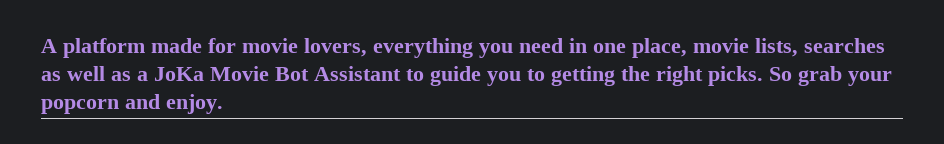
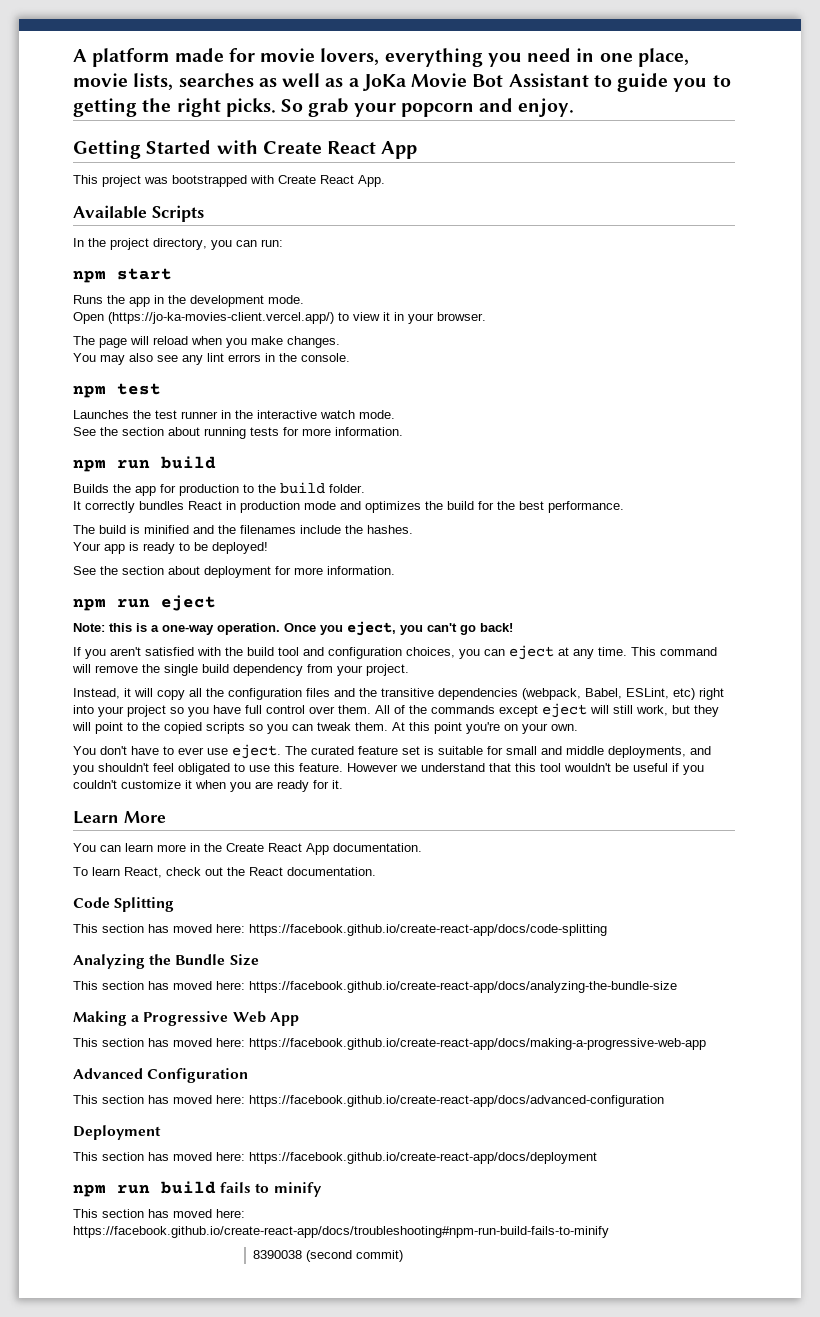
+ Getting Started with Create React App
+ This project was bootstrapped with Create React App.
+ Available Scripts
+ In the project directory, you can run:
+ npm start
+ Runs the app in the development mode.
+ Open (https://jo-ka-movies-client.vercel.app/) to view it in your browser.
+ The page will reload when you make changes.
+ You may also see any lint errors in the console.
+ npm test
+ Launches the test runner in the interactive watch mode.
+ See the section about running tests for more information.
+ npm run build
+ Builds the app for production to the build folder.
+ It correctly bundles React in production mode and optimizes the build for the best performance.
+ The build is minified and the filenames include the hashes.
+ Your app is ready to be deployed!
+ See the section about deployment for more information.
+ npm run eject
+ Note: this is a one-way operation. Once you eject, you can't go back!
+ If you aren't satisfied with the build tool and configuration choices, you can eject at any time. This command will remove the single build dependency from your project.
+ Instead, it will copy all the configuration files and the transitive dependencies (webpack, Babel, ESLint, etc) right into your project so you have full control over them. All of the commands except eject will still work, but they will point to the copied scripts so you can tweak them. At this point you're on your own.
+ You don't have to ever use eject. The curated feature set is suitable for small and middle deployments, and you shouldn't feel obligated to use this feature. However we understand that this tool wouldn't be useful if you couldn't customize it when you are ready for it.
+ Learn More
+ You can learn more in the Create React App documentation.
+ To learn React, check out the React documentation.
+ Code Splitting
+ This section has moved here: https://facebook.github.io/create-react-app/docs/code-splitting
+ Analyzing the Bundle Size
+ This section has moved here: https://facebook.github.io/create-react-app/docs/analyzing-the-bundle-size
+ Making a Progressive Web App
+ This section has moved here: https://facebook.github.io/create-react-app/docs/making-a-progressive-web-app
+ Advanced Configuration
+ This section has moved here: https://facebook.github.io/create-react-app/docs/advanced-configuration
+ Deployment
+ This section has moved here: https://facebook.github.io/create-react-app/docs/deployment
+ npm run build fails to minify
+ This section has moved here: https://facebook.github.io/create-react-app/docs/troubleshooting#npm-run-build-fails-to-minify
+ 8390038 (second commit)

